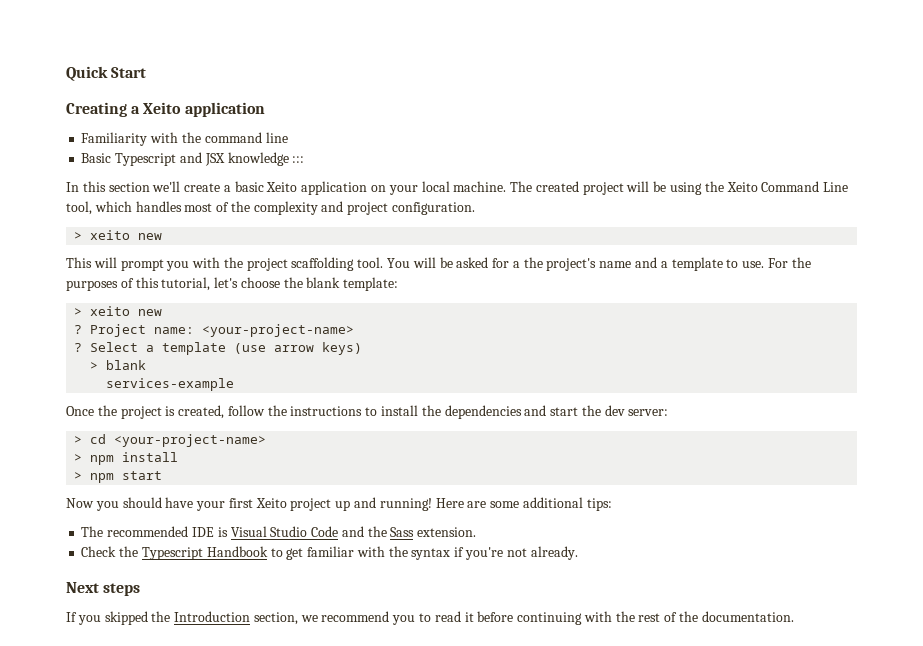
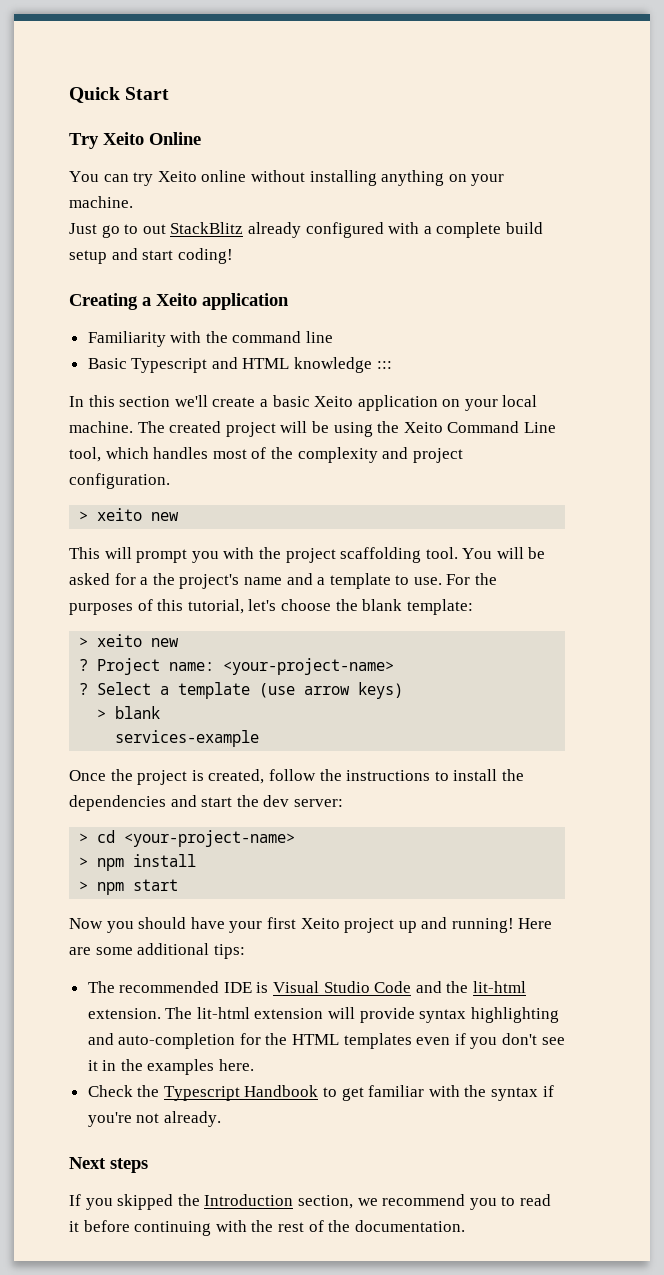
+ Try Xeito Online
+ You can try Xeito online without installing anything on your machine.
+ Just go to out StackBlitz already configured with a complete build setup and start coding!
- Basic Typescript and JSX knowledge :::
+ Basic Typescript and HTML knowledge :::
- The recommended IDE is Visual Studio Code and the Sass extension.
+ The recommended IDE is Visual Studio Code and the lit-html extension. The lit-html extension will provide syntax highlighting and auto-completion for the HTML templates even if you don't see it in the examples here.

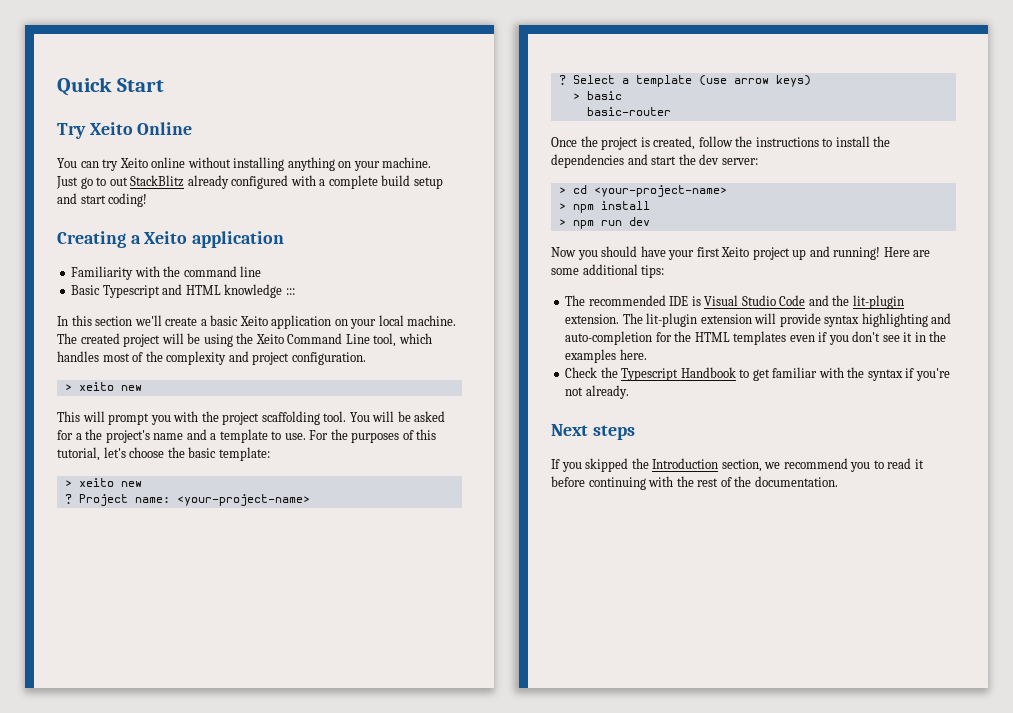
- For the purposes of this tutorial, let's choose the blank template:
+ For the purposes of this tutorial, let's choose the basic template:
- > blank
- services-example
+ > basic
+ basic-router
- > npm start
+ > npm run dev
- The recommended IDE is Visual Studio Code and the lit-html extension.
+ The recommended IDE is Visual Studio Code and the lit-plugin extension.
- The lit-html extension will provide syntax highlighting and auto-completion for the HTML templates even if you don't see it in the examples here.
+ The lit-plugin extension will provide syntax highlighting and auto-completion for the HTML templates even if you don't see it in the examples here.

